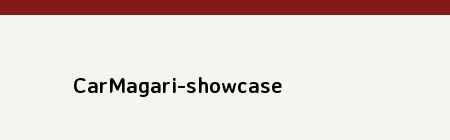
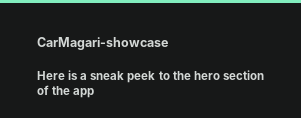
+ Here is a sneak peek to the hero section of the app

